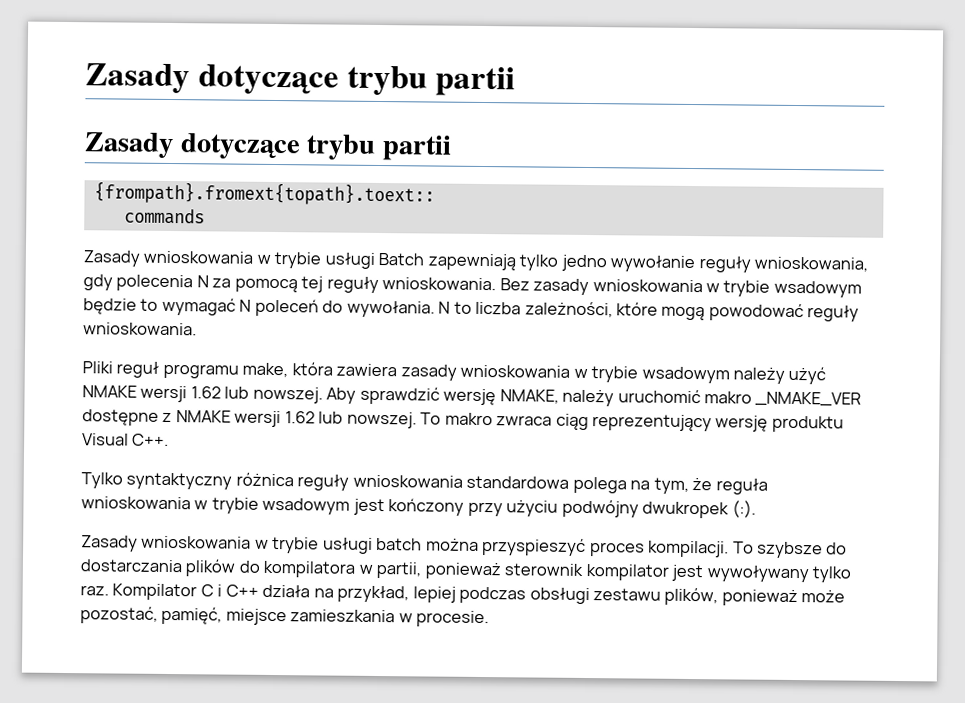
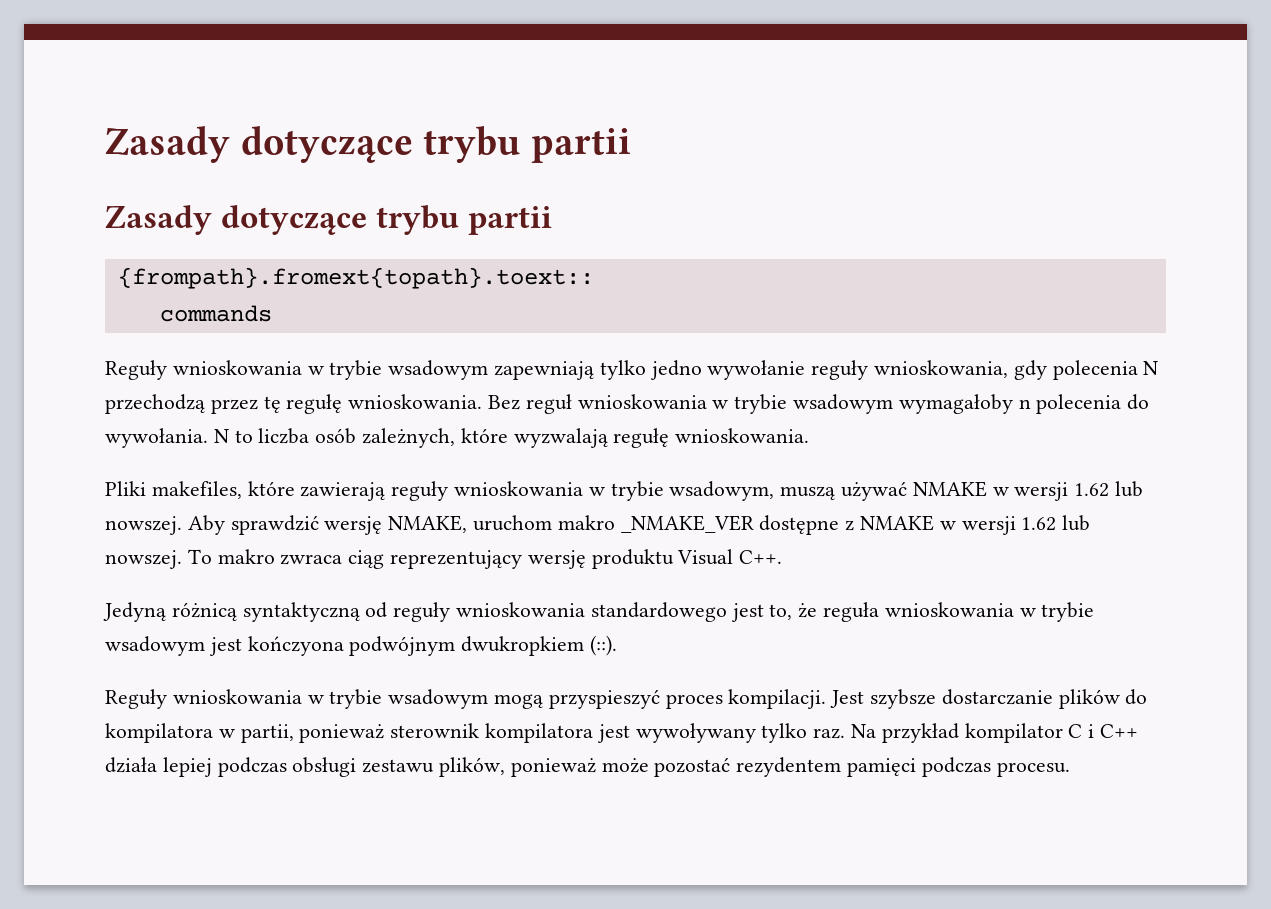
- Zasady wnioskowania w trybie usługi Batch zapewniają tylko jedno wywołanie reguły wnioskowania, gdy polecenia N za pomocą tej reguły wnioskowania.
+ Reguły wnioskowania w trybie wsadowym zapewniają tylko jedno wywołanie reguły wnioskowania, gdy polecenia N przechodzą przez tę regułę wnioskowania.
- Bez zasady wnioskowania w trybie wsadowym będzie to wymagać N poleceń do wywołania.
+ Bez reguł wnioskowania w trybie wsadowym wymagałoby n polecenia do wywołania.
- N to liczba zależności, które mogą powodować reguły wnioskowania.
- Pliki reguł programu make, która zawiera zasady wnioskowania w trybie wsadowym należy użyć NMAKE wersji 1.62 lub nowszej.
+ N to liczba osób zależnych, które wyzwalają regułę wnioskowania.
+ Pliki makefiles, które zawierają reguły wnioskowania w trybie wsadowym, muszą używać NMAKE w wersji 1.62 lub nowszej.
- Aby sprawdzić wersję NMAKE, należy uruchomić makro _NMAKE_VER dostępne z NMAKE wersji 1.62 lub nowszej.
+ Aby sprawdzić wersję NMAKE, uruchom makro _NMAKE_VER dostępne z NMAKE w wersji 1.62 lub nowszej.
- Tylko syntaktyczny różnica reguły wnioskowania standardowa polega na tym, że reguła wnioskowania w trybie wsadowym jest kończony przy użyciu podwójny dwukropek (:).
- Zasady wnioskowania w trybie usługi batch można przyspieszyć proces kompilacji. To szybsze do dostarczania plików do kompilatora w partii, ponieważ sterownik kompilator jest wywoływany tylko raz.
+ Jedyną różnicą syntaktyczną od reguły wnioskowania standardowego jest to, że reguła wnioskowania w trybie wsadowym jest kończyona podwójnym dwukropkiem (::).
+ Reguły wnioskowania w trybie wsadowym mogą przyspieszyć proces kompilacji. Jest szybsze dostarczanie plików do kompilatora w partii, ponieważ sterownik kompilatora jest wywoływany tylko raz.
- Kompilator C i C++ działa na przykład, lepiej podczas obsługi zestawu plików, ponieważ może pozostać, pamięć, miejsce zamieszkania w procesie.
+ Na przykład kompilator C i C++ działa lepiej podczas obsługi zestawu plików, ponieważ może pozostać rezydentem pamięci podczas procesu.

